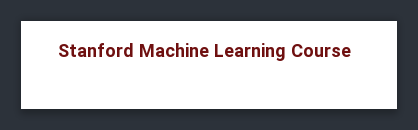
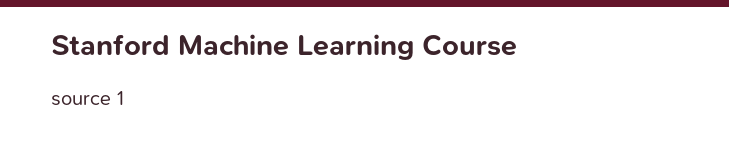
+ source 1

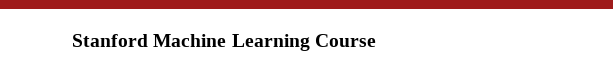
- source 1

